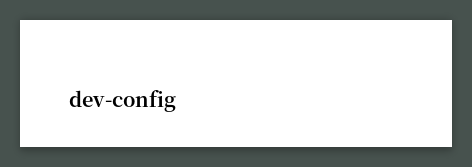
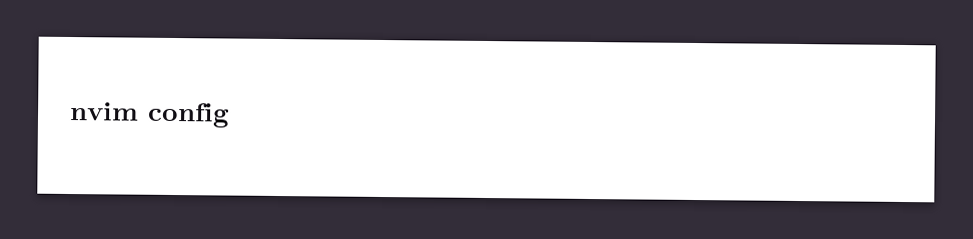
- dev-config
+ nvim config

